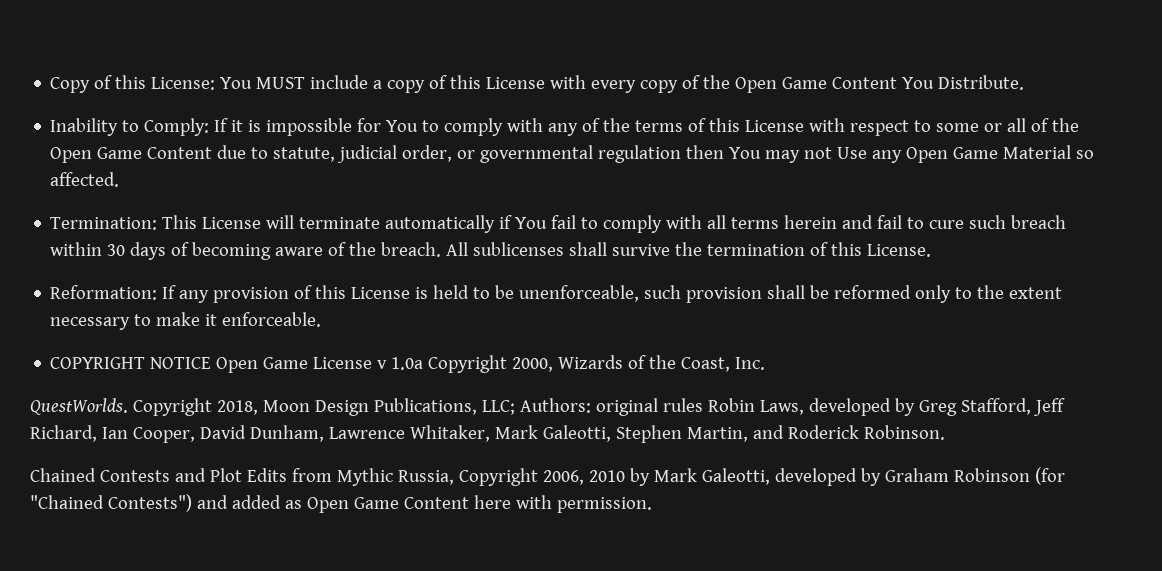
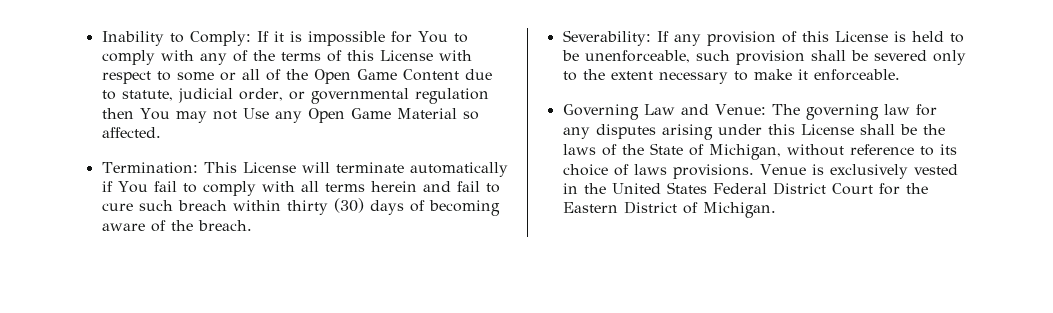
- Copy of this License: You MUST include a copy of this License with every copy of the Open Game Content You Distribute.
- Termination: This License will terminate automatically if You fail to comply with all terms herein and fail to cure such breach within 30 days of becoming aware of the breach. All sublicenses shall survive the termination of this License.
- Reformation: If any provision of this License is held to be unenforceable, such provision shall be reformed only to the extent necessary to make it enforceable.
+ Termination: This License will terminate automatically if You fail to comply with all terms herein and fail to cure such breach within thirty (30) days of becoming aware of the breach.
+ Severability: If any provision of this License is held to be unenforceable, such provision shall be severed only to the extent necessary to make it enforceable.
- COPYRIGHT NOTICE Open Game License v 1.0a Copyright 2000, Wizards of the Coast, Inc.
- QuestWorlds. Copyright 2018, Moon Design Publications, LLC; Authors: original rules Robin Laws, developed by Greg Stafford, Jeff Richard, Ian Cooper, David Dunham, Lawrence Whitaker, Mark Galeotti, Stephen Martin, and Roderick Robinson.
- Chained Contests and Plot Edits from Mythic Russia, Copyright 2006, 2010 by Mark Galeotti, developed by Graham Robinson (for "Chained Contests") and added as Open Game Content here with permission.
+ Governing Law and Venue: The governing law for any disputes arising under this License shall be the laws of the State of Michigan, without reference to its choice of laws provisions. Venue is exclusively vested in the United States Federal District Court for the Eastern District of Michigan.

